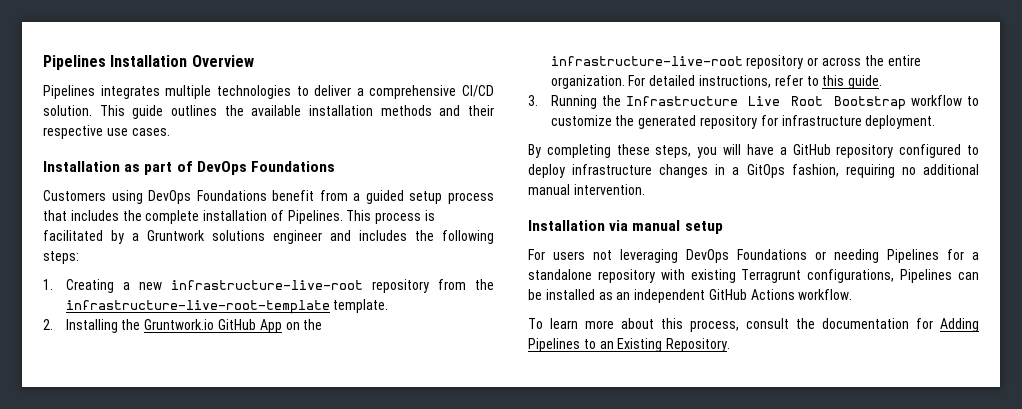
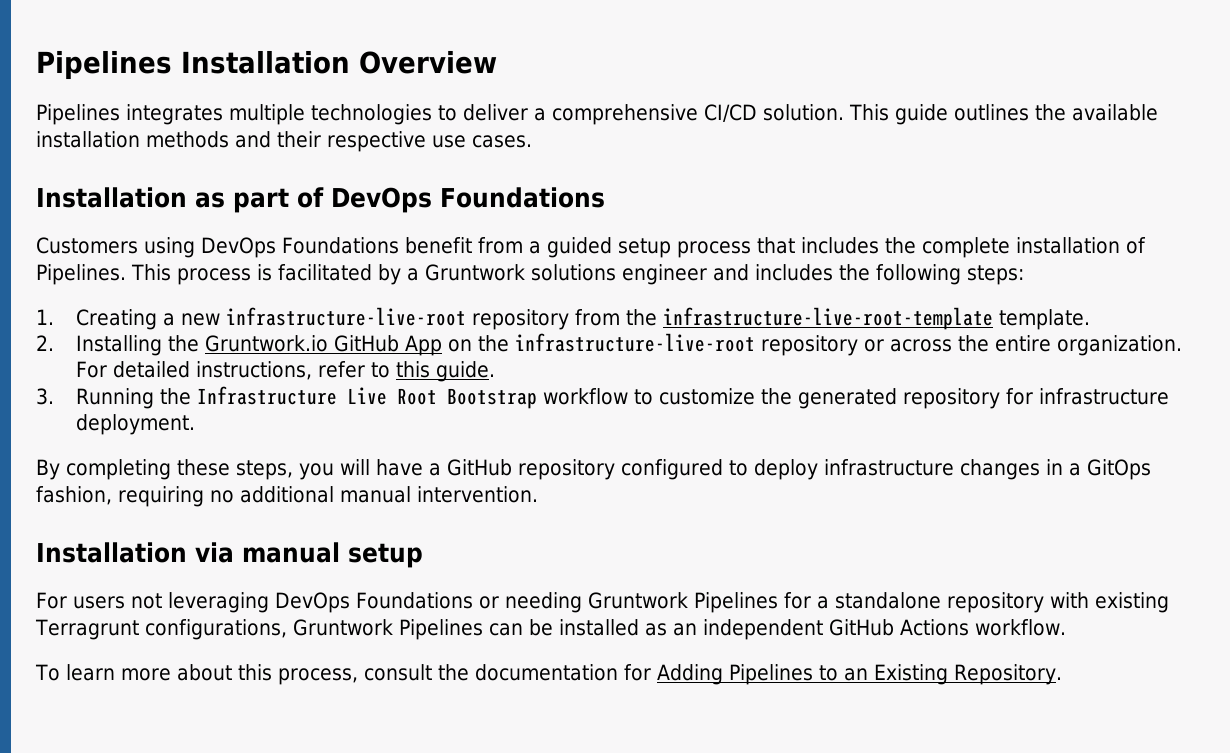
- For users not leveraging DevOps Foundations or needing Pipelines for a standalone repository with existing Terragrunt configurations, Pipelines can be installed as an independent GitHub Actions workflow.
+ For users not leveraging DevOps Foundations or needing Gruntwork Pipelines for a standalone repository with existing Terragrunt configurations, Gruntwork Pipelines can be installed as an independent GitHub Actions workflow.

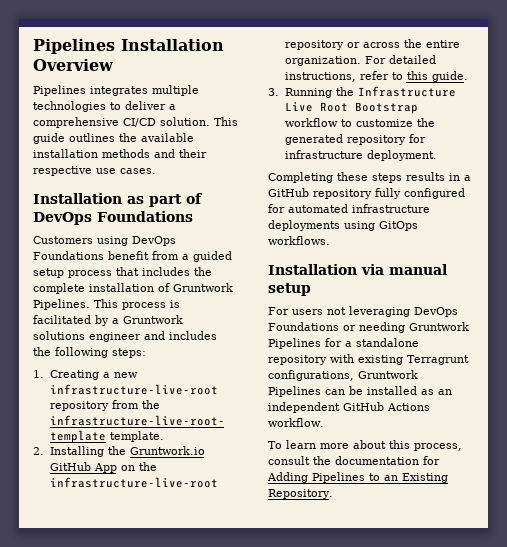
- Customers using DevOps Foundations benefit from a guided setup process that includes the complete installation of Pipelines.
+ Customers using DevOps Foundations benefit from a guided setup process that includes the complete installation of Gruntwork Pipelines.
- By completing these steps, you will have a GitHub repository configured to deploy infrastructure changes in a GitOps fashion, requiring no additional manual intervention.
+ Completing these steps results in a GitHub repository fully configured for automated infrastructure deployments using GitOps workflows.

